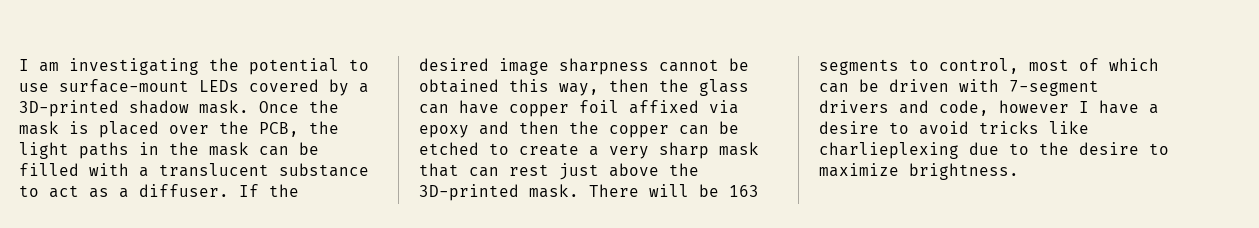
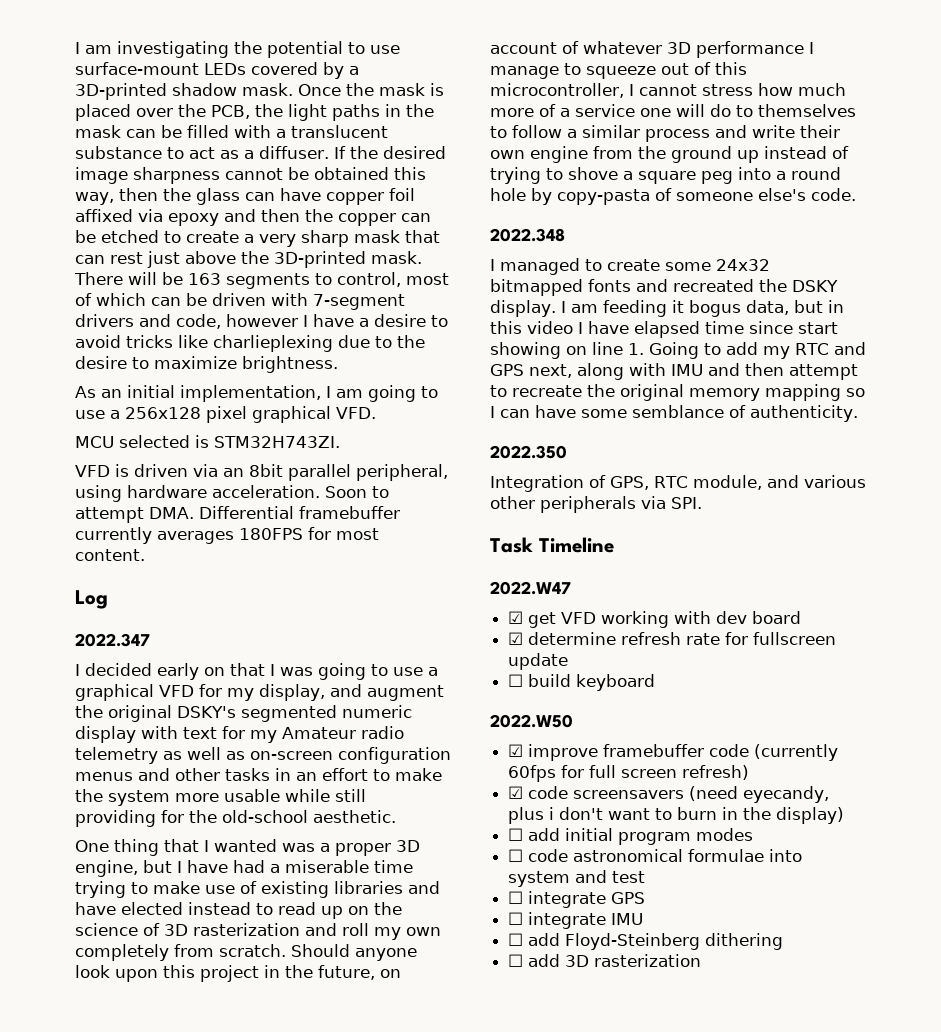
+ As an initial implementation, I am going to use a 256x128 pixel graphical VFD.
+ MCU selected is STM32H743ZI.
+ VFD is driven via an 8bit parallel peripheral, using hardware acceleration. Soon to attempt DMA. Differential framebuffer currently averages 180FPS for most content.
+ Log
+ 2022.347
+ I decided early on that I was going to use a graphical VFD for my display, and augment the original DSKY's segmented numeric display with text for my Amateur radio telemetry as well as on-screen configuration menus and other tasks in an effort to make the system more usable while still providing for the old-school aesthetic.
+ One thing that I wanted was a proper 3D engine, but I have had a miserable time trying to make use of existing libraries and have elected instead to read up on the science of 3D rasterization and roll my own completely from scratch. Should anyone look upon this project in the future, on account of whatever 3D performance I manage to squeeze out of this microcontroller, I cannot stress how much more of a service one will do to themselves to follow a similar process and write their own engine from the ground up instead of trying to shove a square peg into a round hole by copy-pasta of someone else's code.
+ 2022.348
+ I managed to create some 24x32 bitmapped fonts and recreated the DSKY display. I am feeding it bogus data, but in this video I have elapsed time since start showing on line 1. Going to add my RTC and GPS next, along with IMU and then attempt to recreate the original memory mapping so I can have some semblance of authenticity.
+ 2022.350
+ Integration of GPS, RTC module, and various other peripherals via SPI.
+ Task Timeline
+ 2022.W47
+ ☑ get VFD working with dev board
+ ☑ determine refresh rate for fullscreen update
+ ☐ build keyboard
+ 2022.W50
+ ☑ improve framebuffer code (currently 60fps for full screen refresh)
+ ☑ code screensavers (need eyecandy, plus i don't want to burn in the display)
+ ☐ add initial program modes
+ ☐ code astronomical formulae into system and test
+ ☐ integrate GPS
+ ☐ integrate IMU
+ ☐ add Floyd-Steinberg dithering
+ ☐ add 3D rasterization

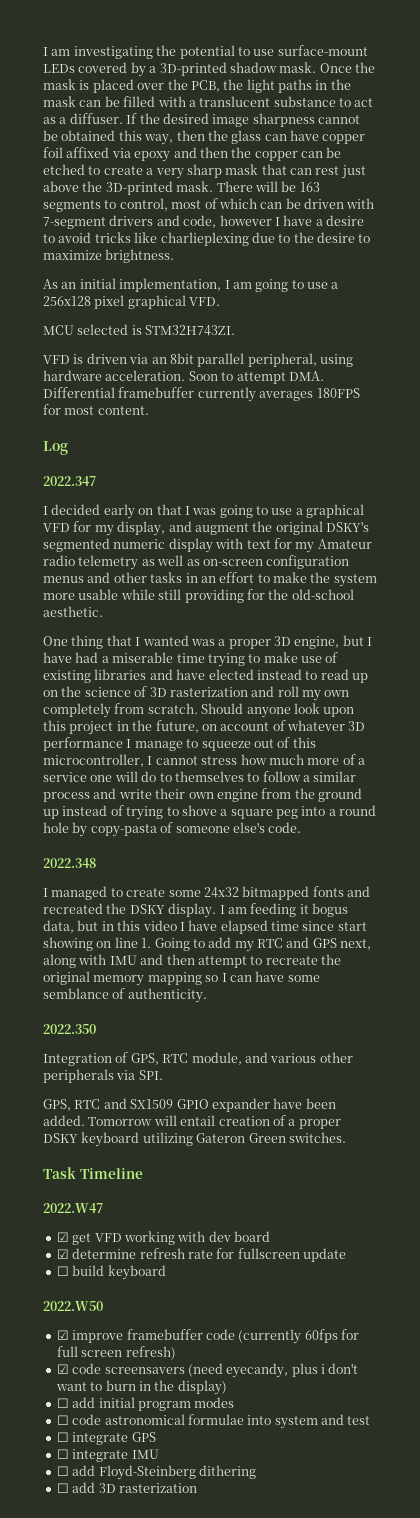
+ GPS, RTC and SX1509 GPIO expander have been added. Tomorrow will entail creation of a proper DSKY keyboard utilizing Gateron Green switches.

